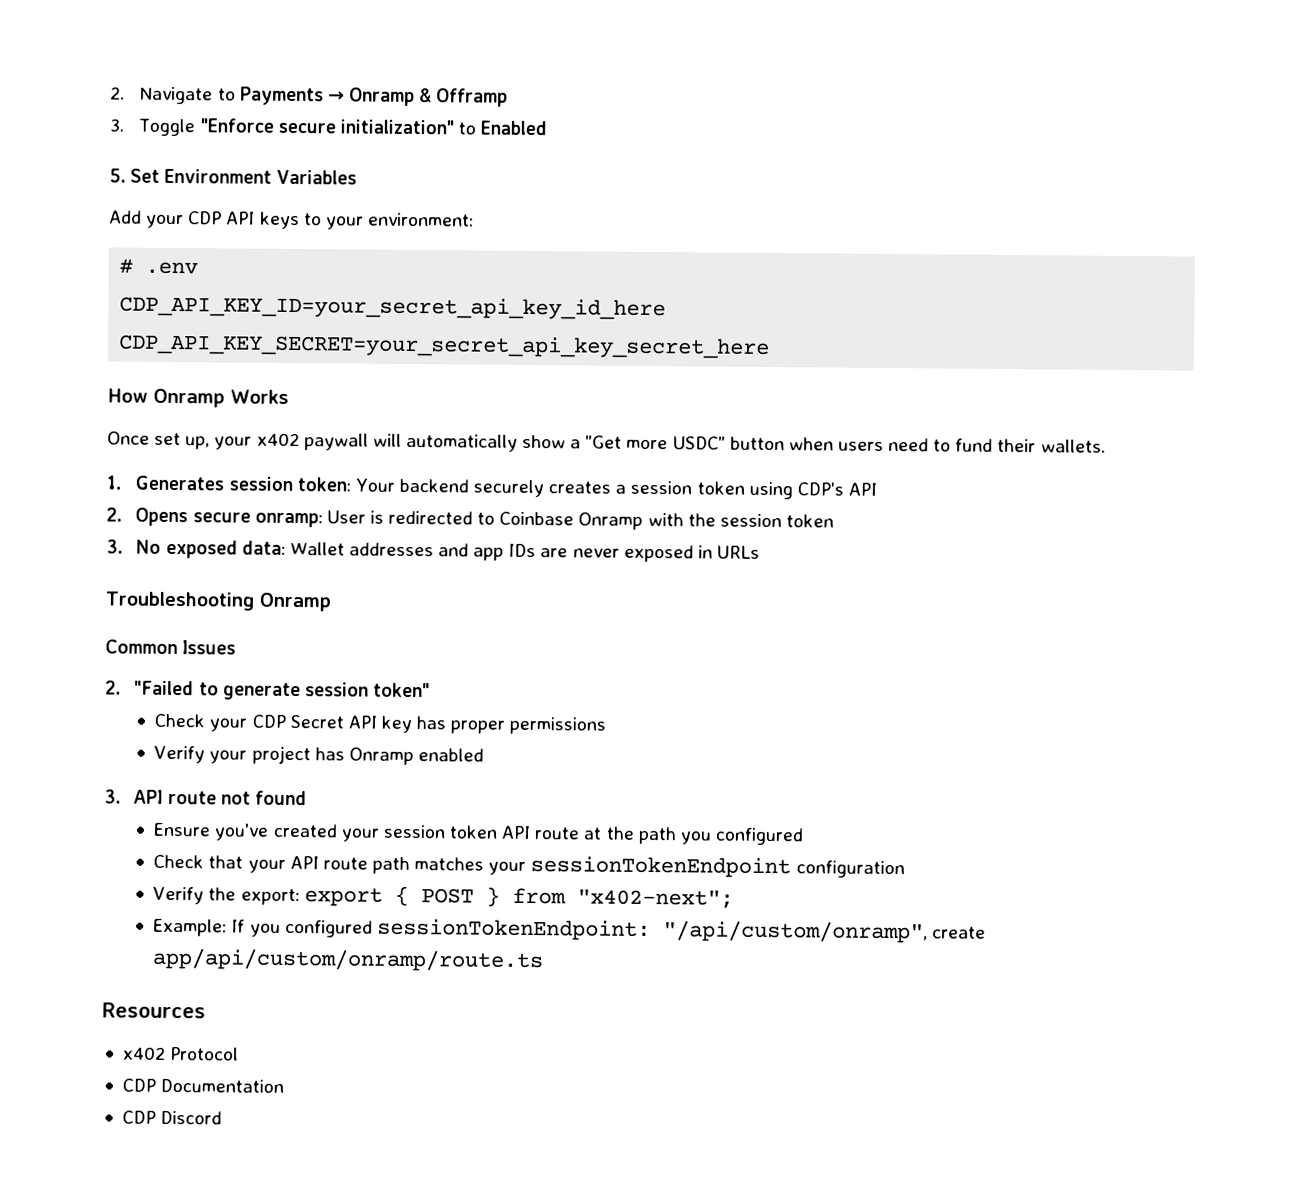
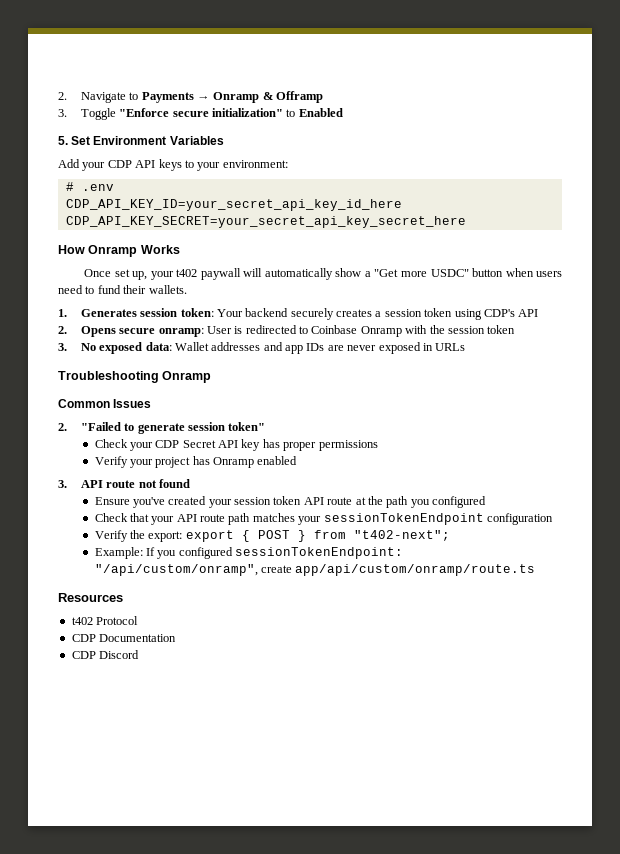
- Once set up, your x402 paywall will automatically show a "Get more USDC" button when users need to fund their wallets.
+ Once set up, your t402 paywall will automatically show a "Get more USDC" button when users need to fund their wallets.
- Verify the export: export { POST } from "x402-next";
+ Verify the export: export { POST } from "t402-next";
- x402 Protocol
+ t402 Protocol

